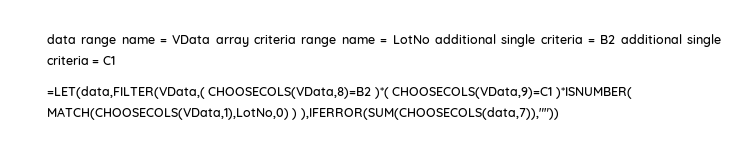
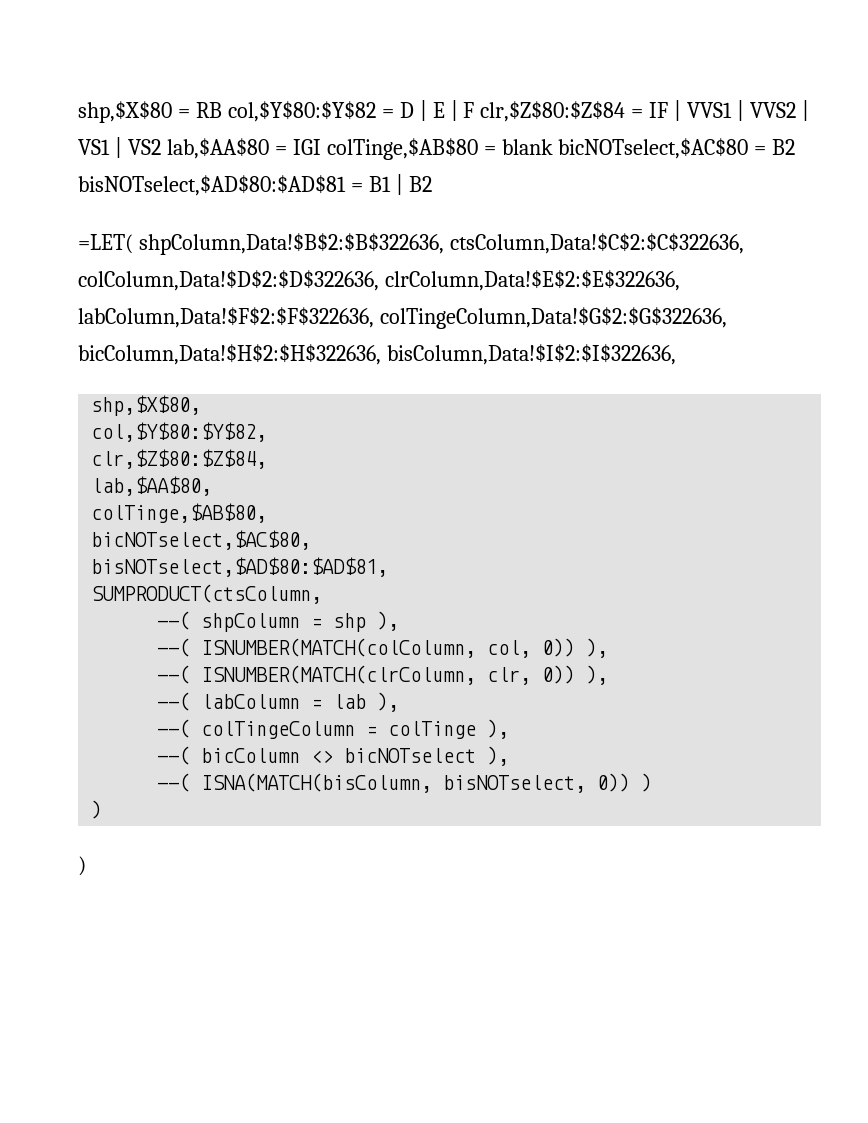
- data range name = VData array criteria range name = LotNo additional single criteria = B2 additional single criteria = C1
- =LET(data,FILTER(VData,( CHOOSECOLS(VData,8)=B2 )*( CHOOSECOLS(VData,9)=C1 )*ISNUMBER( MATCH(CHOOSECOLS(VData,1),LotNo,0) ) ),IFERROR(SUM(CHOOSECOLS(data,7)),""))
+ shp,$X$80 = RB col,$Y$80:$Y$82 = D | E | F clr,$Z$80:$Z$84 = IF | VVS1 | VVS2 | VS1 | VS2 lab,$AA$80 = IGI colTinge,$AB$80 = blank bicNOTselect,$AC$80 = B2 bisNOTselect,$AD$80:$AD$81 = B1 | B2
+ =LET( shpColumn,Data!$B$2:$B$322636, ctsColumn,Data!$C$2:$C$322636, colColumn,Data!$D$2:$D$322636, clrColumn,Data!$E$2:$E$322636, labColumn,Data!$F$2:$F$322636, colTingeColumn,Data!$G$2:$G$322636, bicColumn,Data!$H$2:$H$322636, bisColumn,Data!$I$2:$I$322636,
+ shp,$X$80,
+ col,$Y$80:$Y$82,
+ clr,$Z$80:$Z$84,
+ lab,$AA$80,
+ colTinge,$AB$80,
+ bicNOTselect,$AC$80,
+ bisNOTselect,$AD$80:$AD$81,
+ SUMPRODUCT(ctsColumn,
+ --( shpColumn = shp ),
+ --( ISNUMBER(MATCH(colColumn, col, 0)) ),
+ --( ISNUMBER(MATCH(clrColumn, clr, 0)) ),
+ --( labColumn = lab ),
+ --( colTingeColumn = colTinge ),
+ --( bicColumn <> bicNOTselect ),
+ --( ISNA(MATCH(bisColumn, bisNOTselect, 0)) )
+ )
+ )

